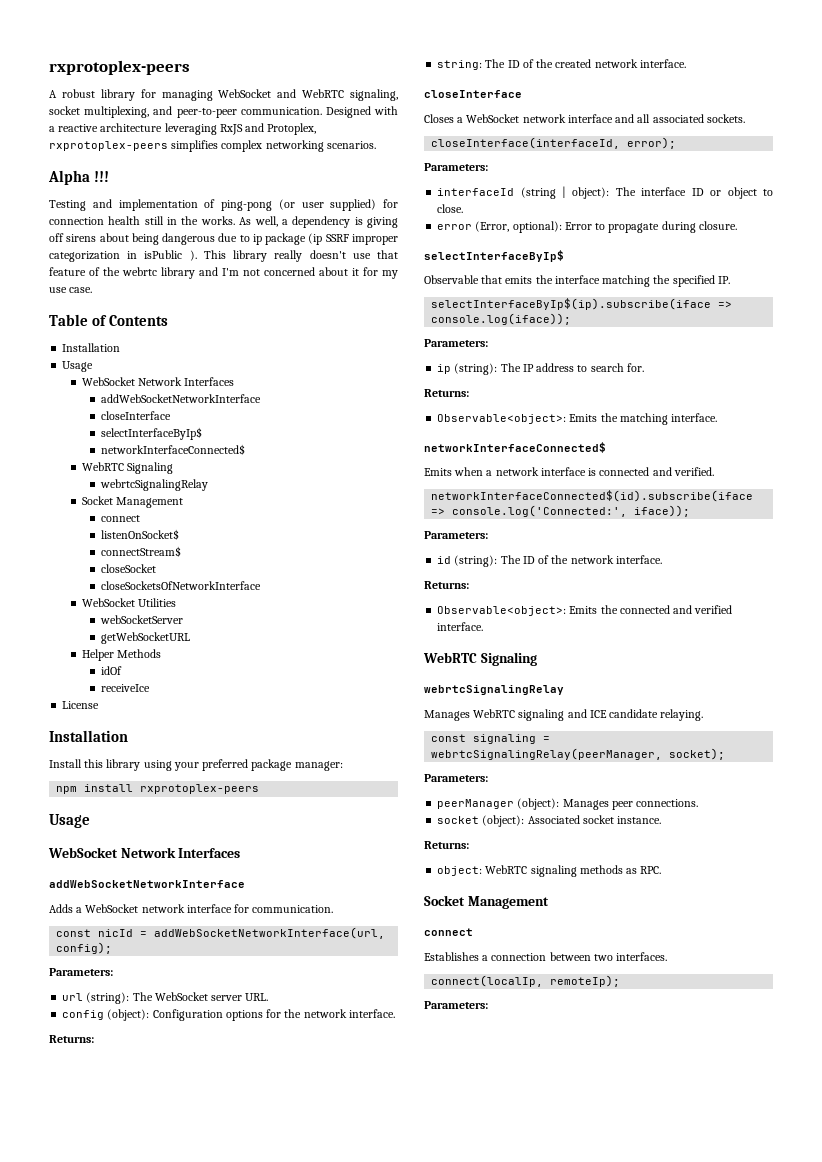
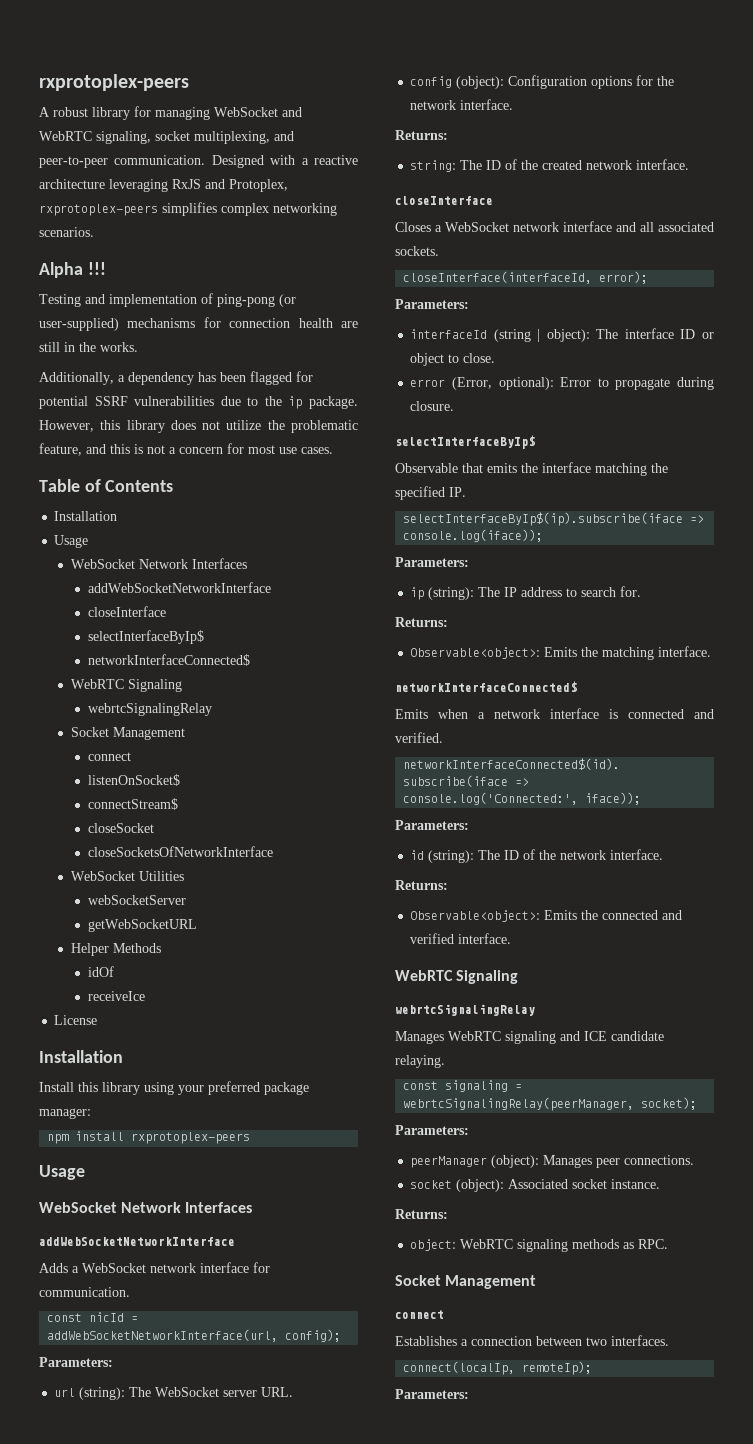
- Testing and implementation of ping-pong (or user supplied) for connection health still in the works. As well, a dependency is giving off sirens about being dangerous due to ip package (ip SSRF improper categorization in isPublic ). This library really doesn't use that feature of the webrtc library and I'm not concerned about it for my use case.
+ Testing and implementation of ping-pong (or user-supplied) mechanisms for connection health are still in the works.
+ Additionally, a dependency has been flagged for potential SSRF vulnerabilities due to the ip package. However, this library does not utilize the problematic feature, and this is not a concern for most use cases.

